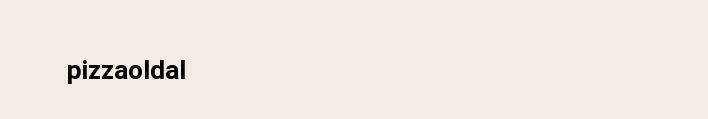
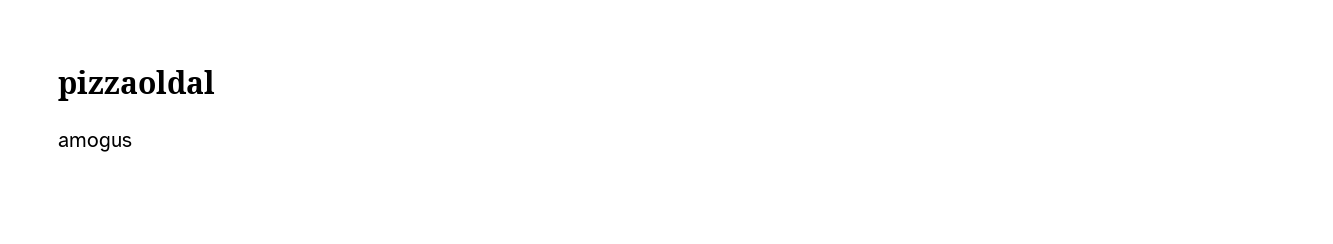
+ amogus

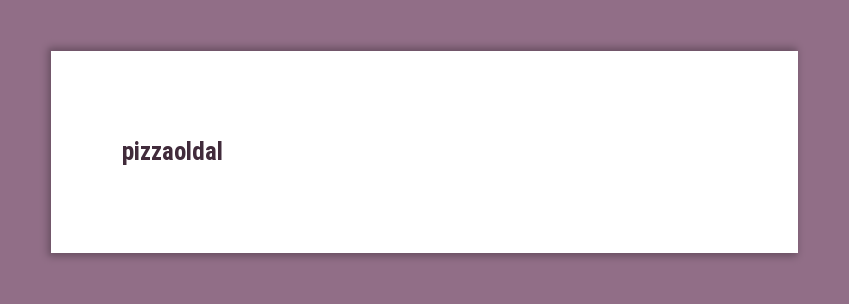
- amogus

